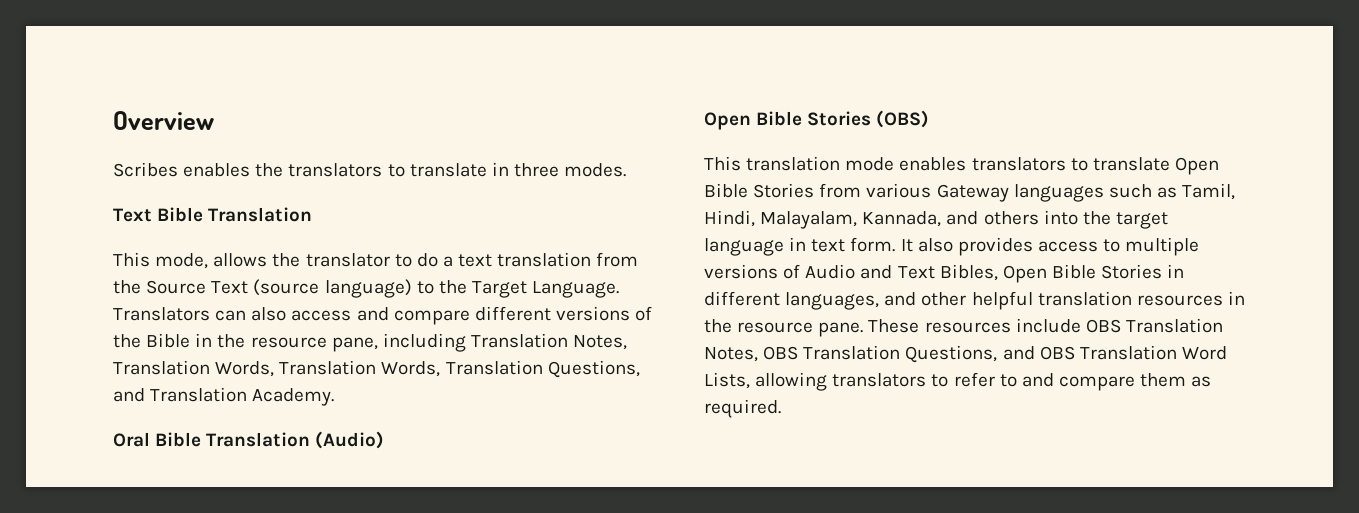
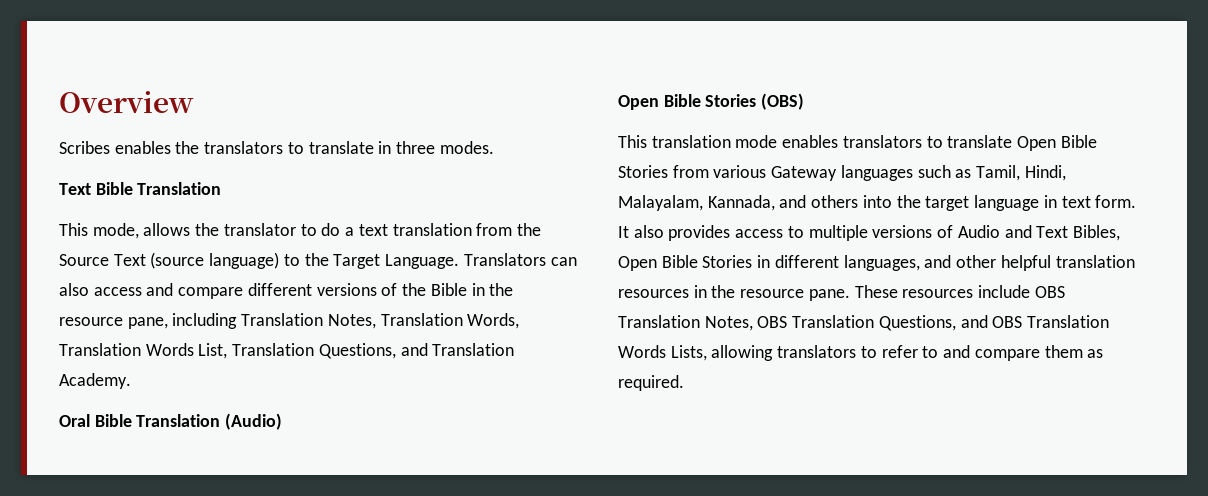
- Translators can also access and compare different versions of the Bible in the resource pane, including Translation Notes, Translation Words, Translation Words, Translation Questions, and Translation Academy.
+ Translators can also access and compare different versions of the Bible in the resource pane, including Translation Notes, Translation Words, Translation Words List, Translation Questions, and Translation Academy.
- These resources include OBS Translation Notes, OBS Translation Questions, and OBS Translation Word Lists, allowing translators to refer to and compare them as required.
+ These resources include OBS Translation Notes, OBS Translation Questions, and OBS Translation Words Lists, allowing translators to refer to and compare them as required.

